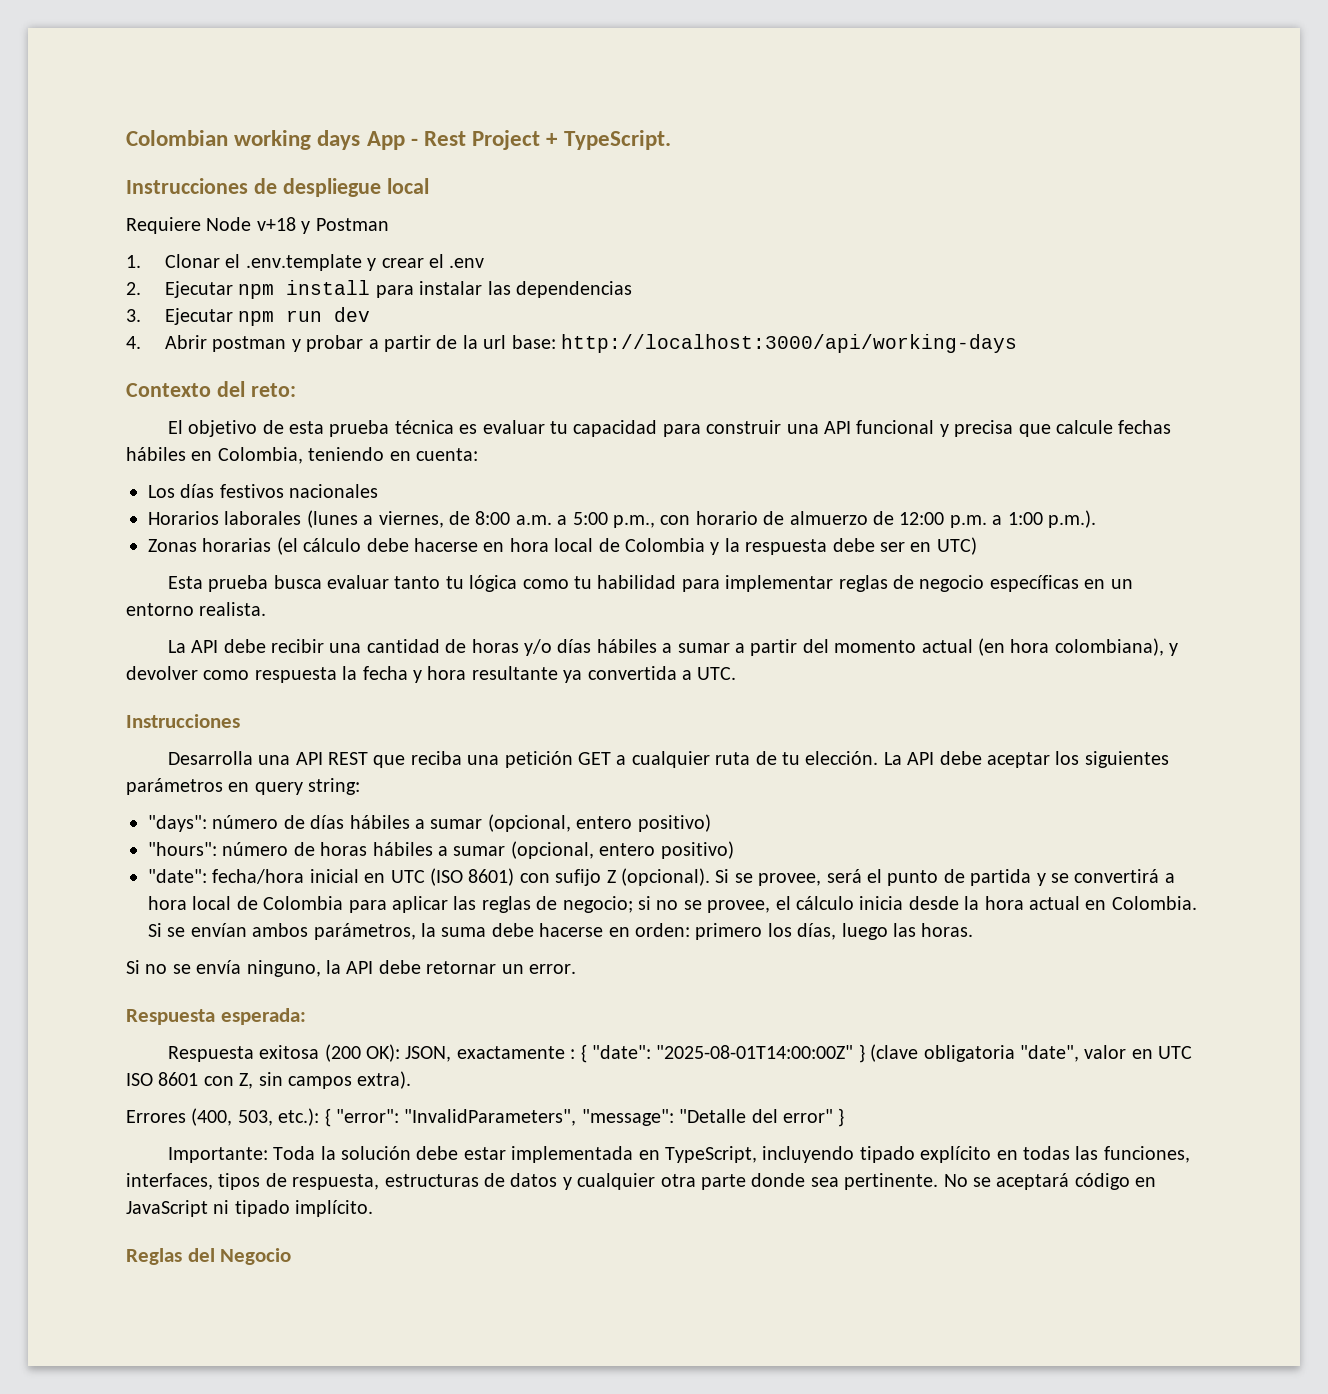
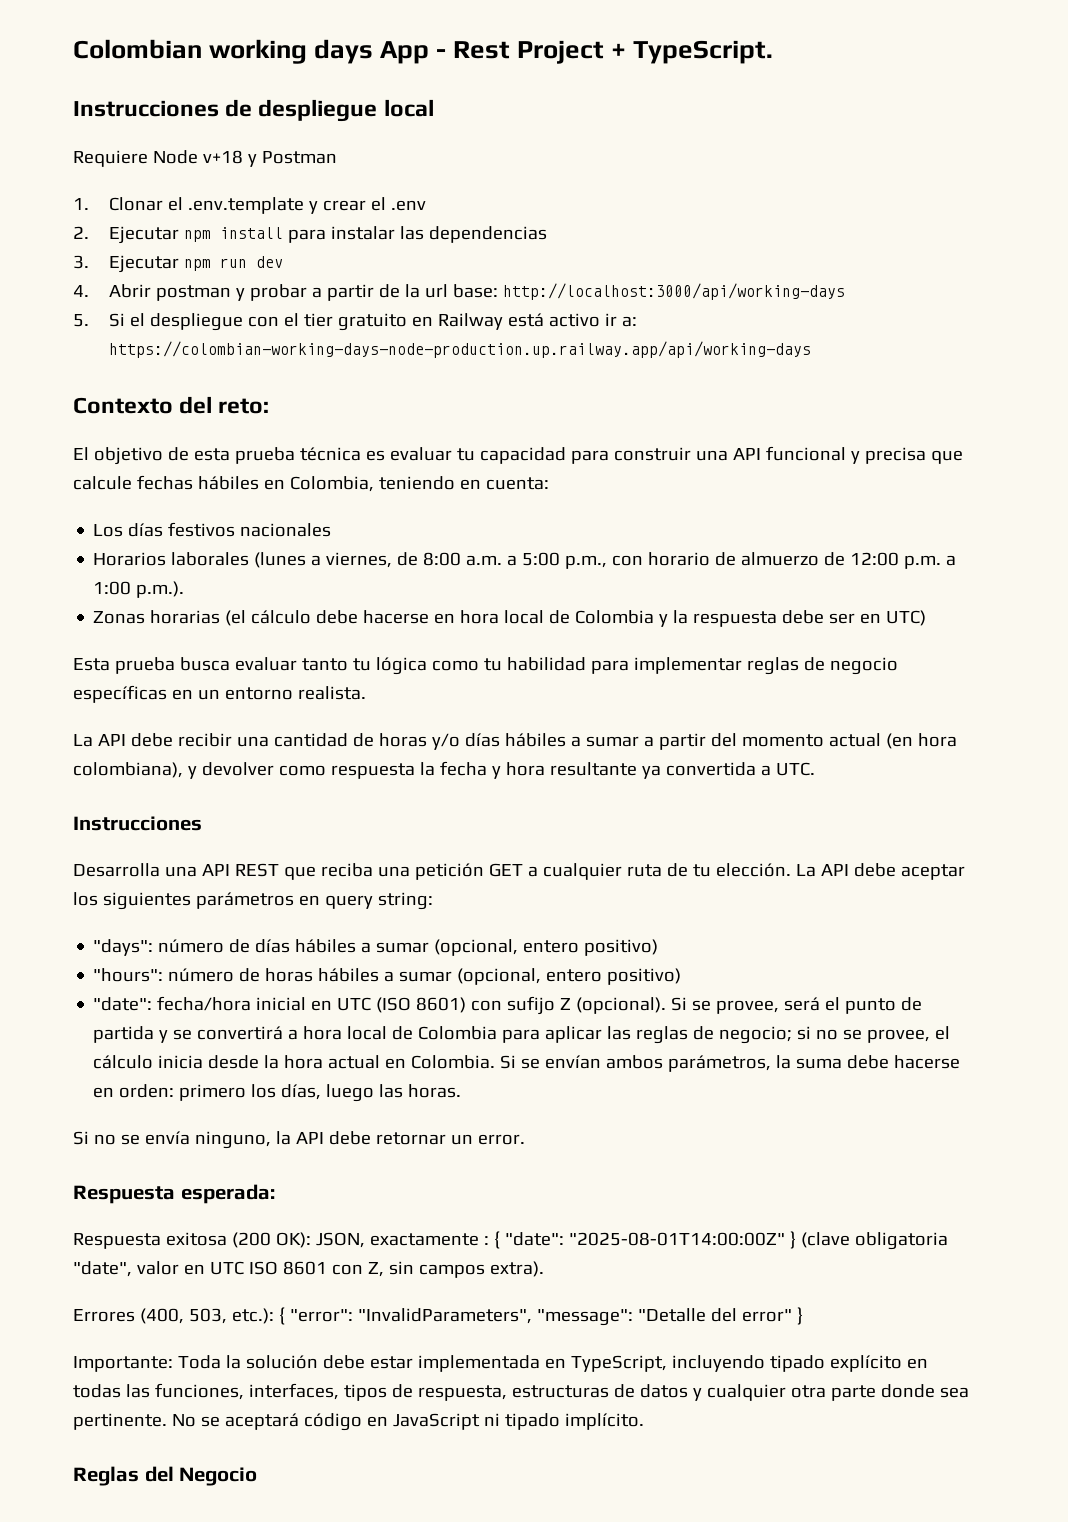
+ 5. Si el despliegue con el tier gratuito en Railway está activo ir a: https://colombian-working-days-node-production.up.railway.app/api/working-days

